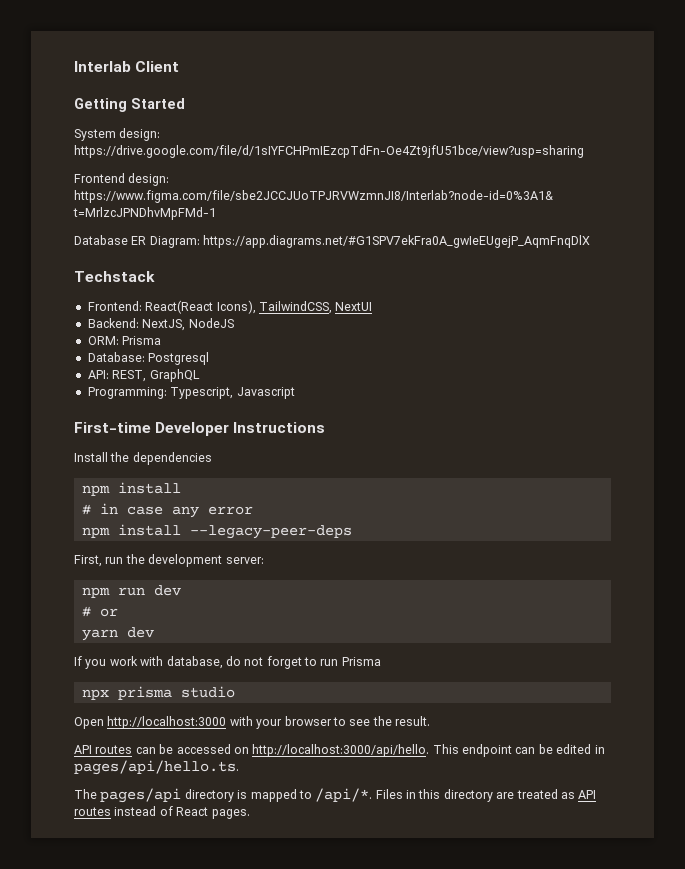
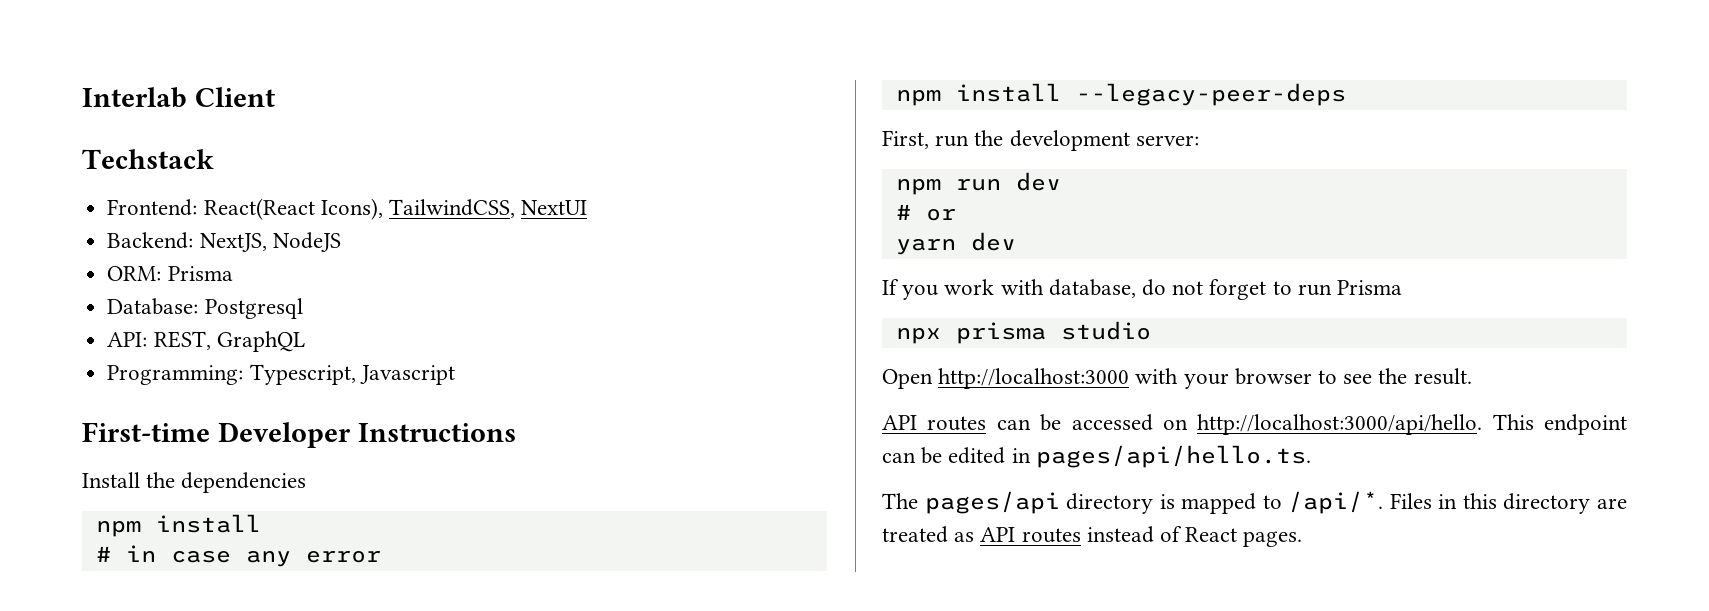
- Getting Started
- System design: https://drive.google.com/file/d/1sIYFCHPmIEzcpTdFn-Oe4Zt9jfU51bce/view?usp=sharing
- Frontend design: https://www.figma.com/file/sbe2JCCJUoTPJRVWzmnJI8/Interlab?node-id=0%3A1& t=MrlzcJPNDhvMpFMd-1
- Database ER Diagram: https://app.diagrams.net/#G1SPV7ekFra0A_gwIeEUgejP_AqmFnqDlX

